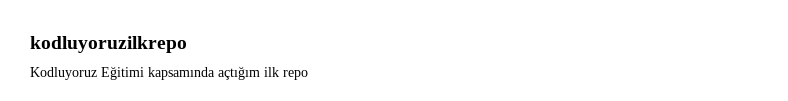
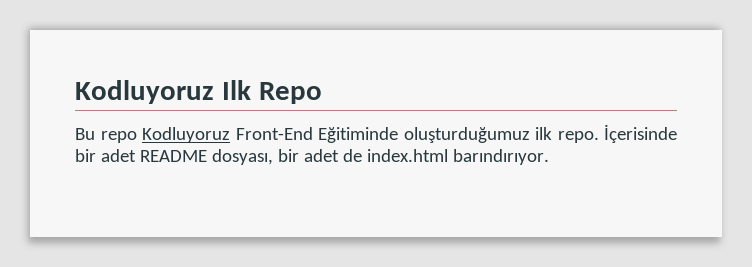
- kodluyoruzilkrepo
- Kodluyoruz Eğitimi kapsamında açtığım ilk repo
+ Kodluyoruz Ilk Repo
+ Bu repo Kodluyoruz Front-End Eğitiminde oluşturduğumuz ilk repo. İçerisinde bir adet README dosyası, bir adet de index.html barındırıyor.

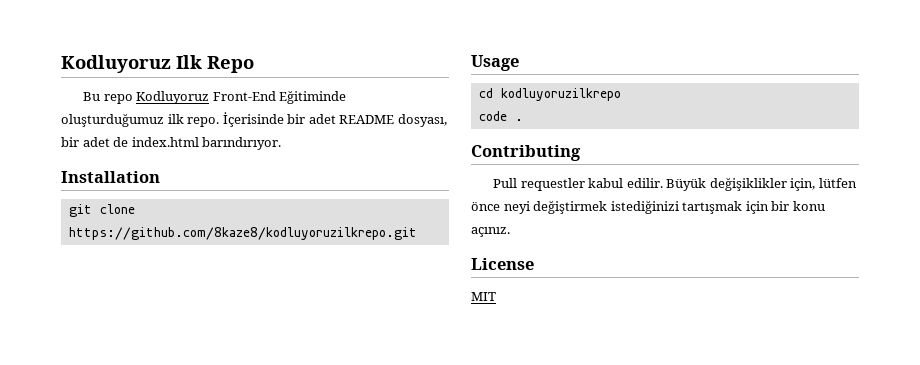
+ Installation
+ git clone https://github.com/8kaze8/kodluyoruzilkrepo.git
+ Usage
+ cd kodluyoruzilkrepo
+ code .
+ Contributing
+ Pull requestler kabul edilir. Büyük değişiklikler için, lütfen önce neyi değiştirmek istediğinizi tartışmak için bir konu açınız.
+ License
+ MIT

